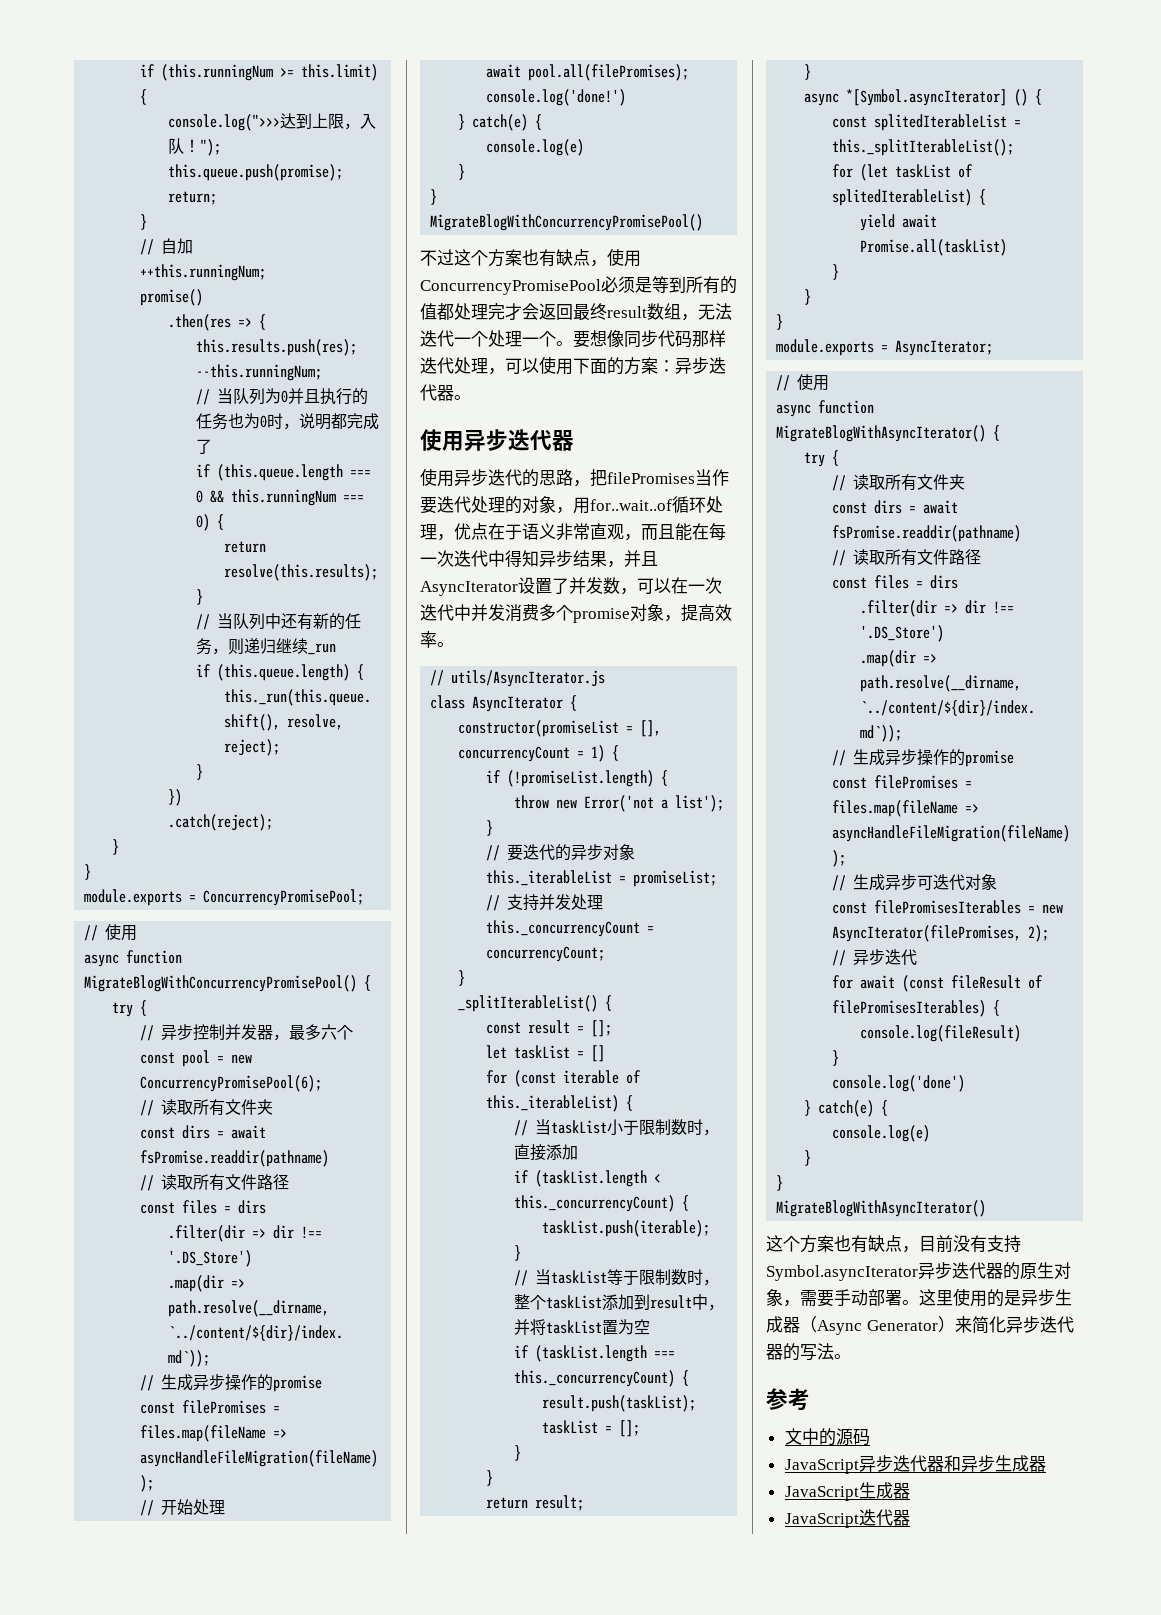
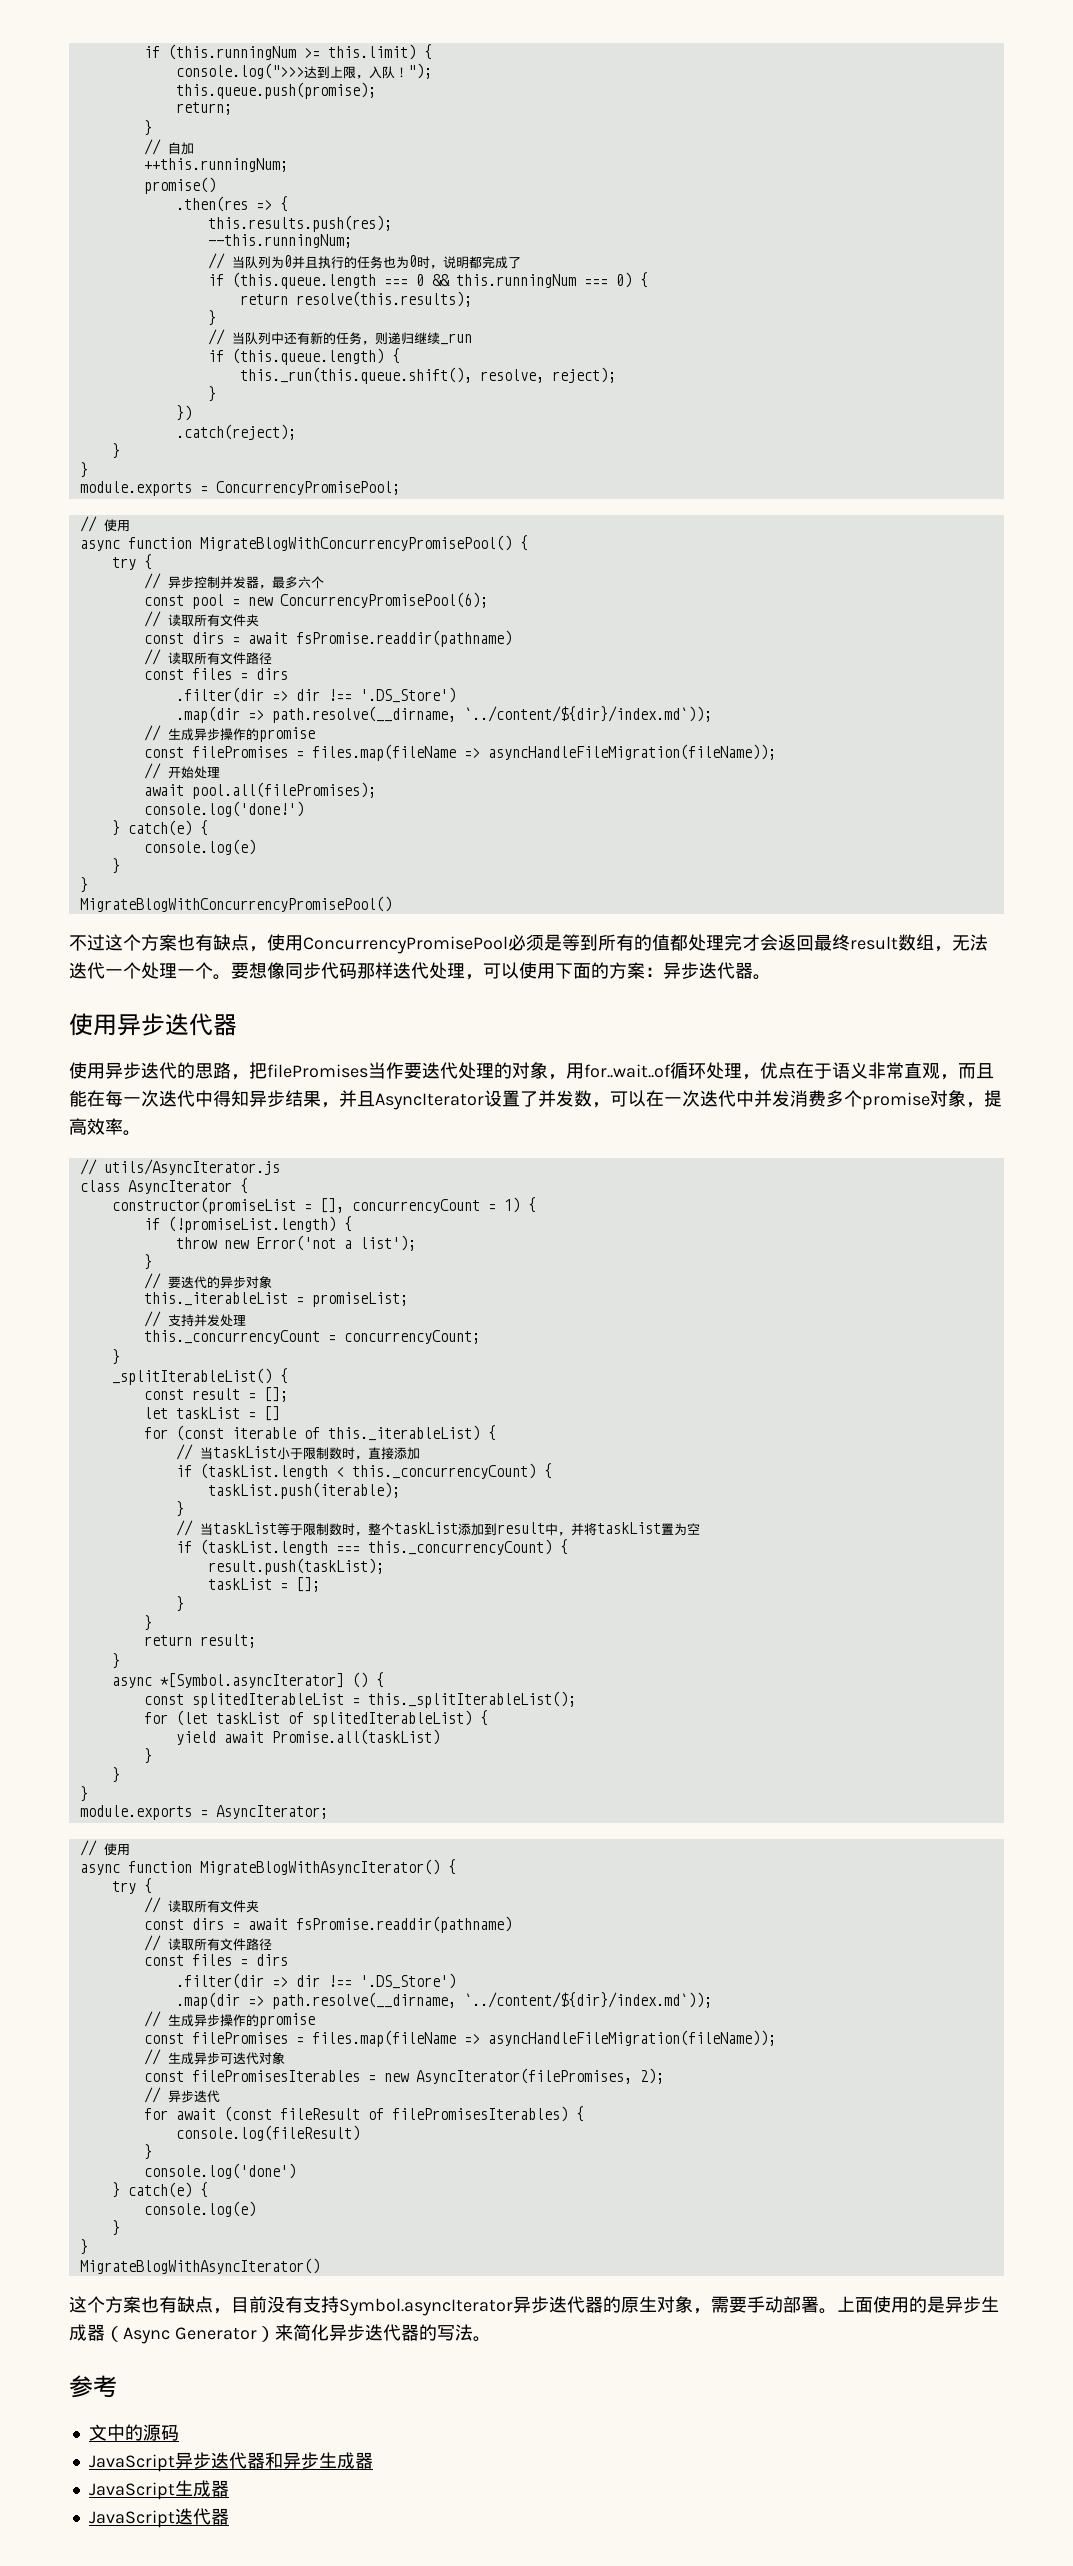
- 这里使用的是异步生成器（Async Generator）来简化异步迭代器的写法。
+ 上面使用的是异步生成器（Async Generator）来简化异步迭代器的写法。

